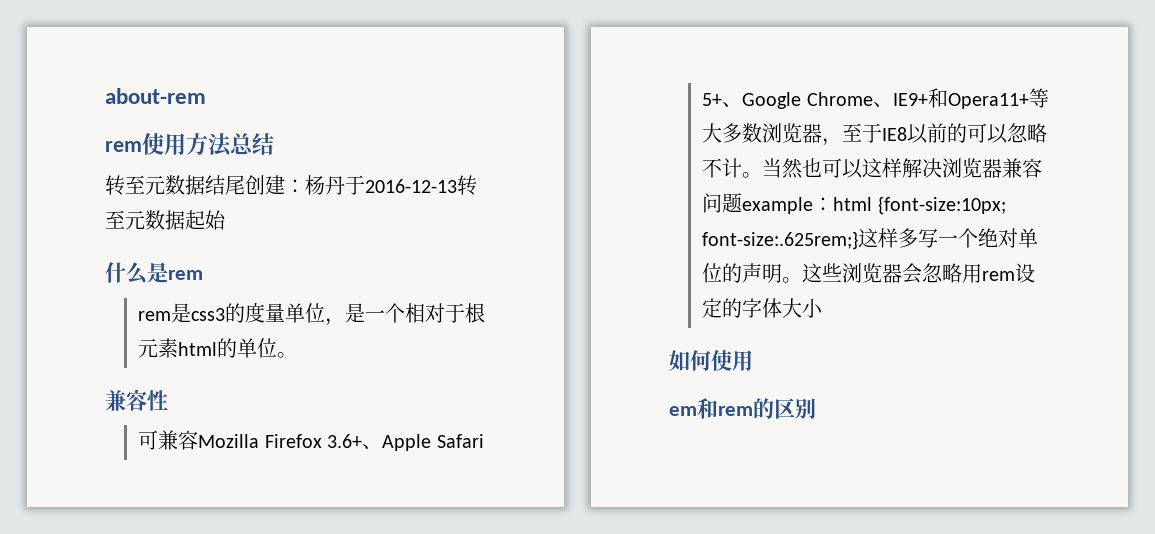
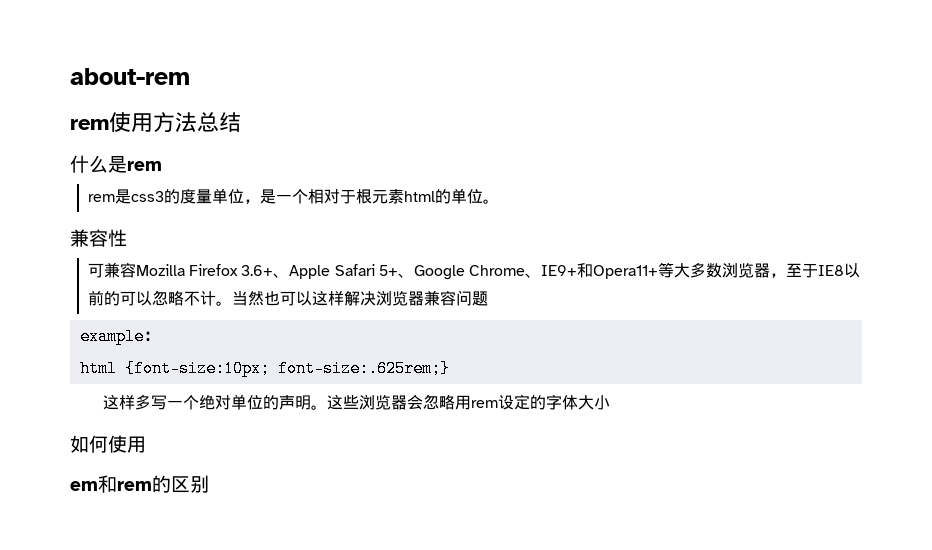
- 转至元数据结尾创建：杨丹于2016-12-13转至元数据起始
- 当然也可以这样解决浏览器兼容问题example：html {font-size:10px; font-size:.625rem;}这样多写一个绝对单位的声明。
+ 当然也可以这样解决浏览器兼容问题
+ example：
+ html {font-size:10px; font-size:.625rem;}
+ 这样多写一个绝对单位的声明。

